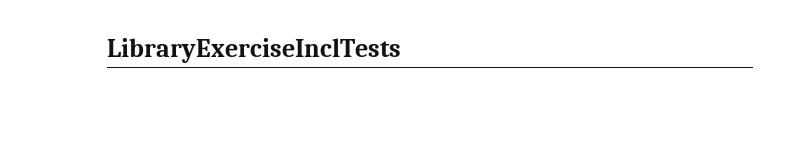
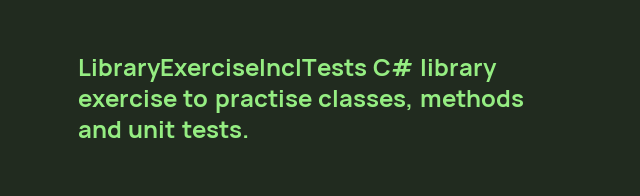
- LibraryExerciseInclTests
+ LibraryExerciseInclTests C# library exercise to practise classes, methods and unit tests.

